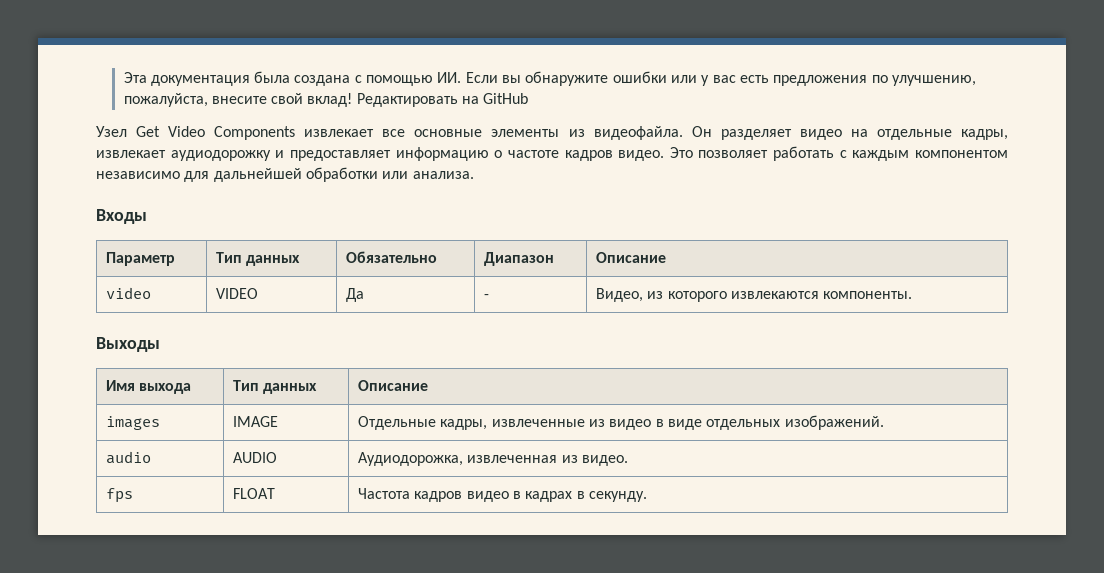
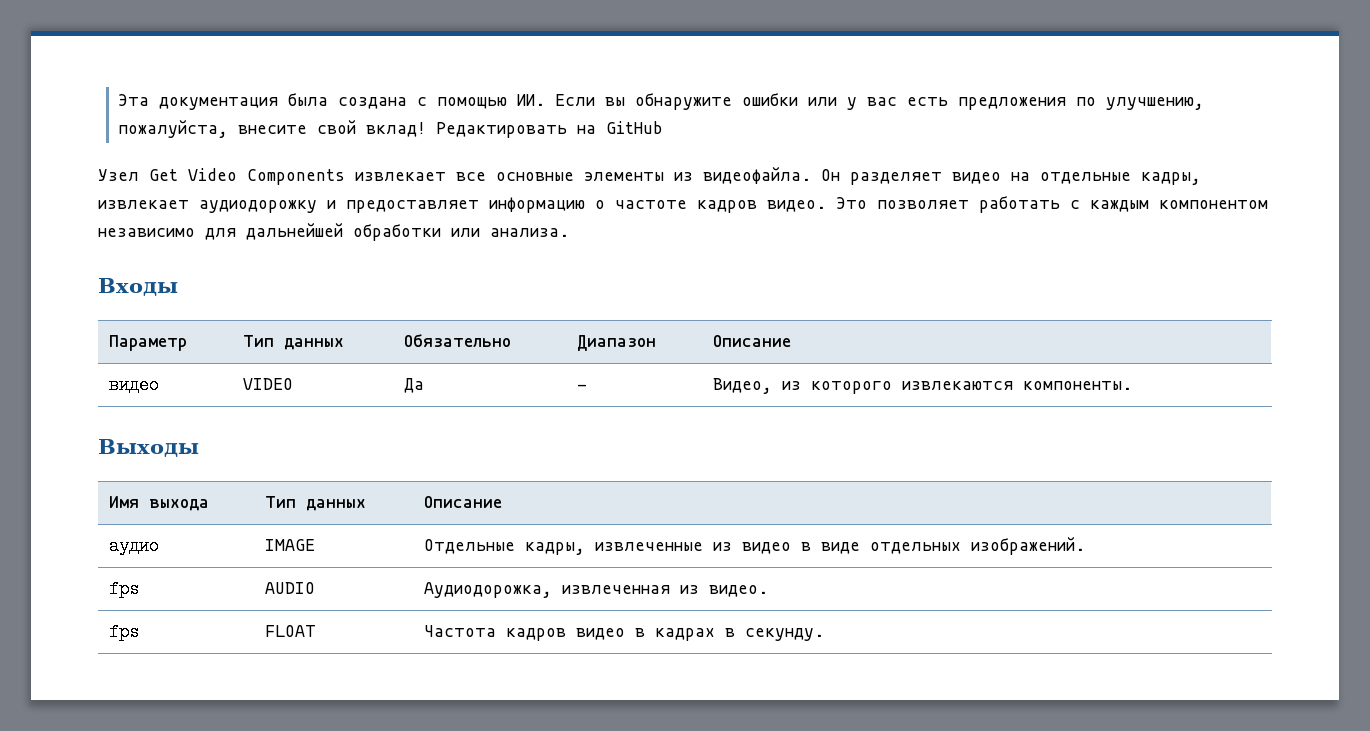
- video | VIDEO | Да | - | Видео, из которого извлекаются компоненты.
+ видео | VIDEO | Да | - | Видео, из которого извлекаются компоненты.
- images | IMAGE | Отдельные кадры, извлеченные из видео в виде отдельных изображений.
+ аудио | IMAGE | Отдельные кадры, извлеченные из видео в виде отдельных изображений.
- audio | AUDIO | Аудиодорожка, извлеченная из видео.
+ fps | AUDIO | Аудиодорожка, извлеченная из видео.

